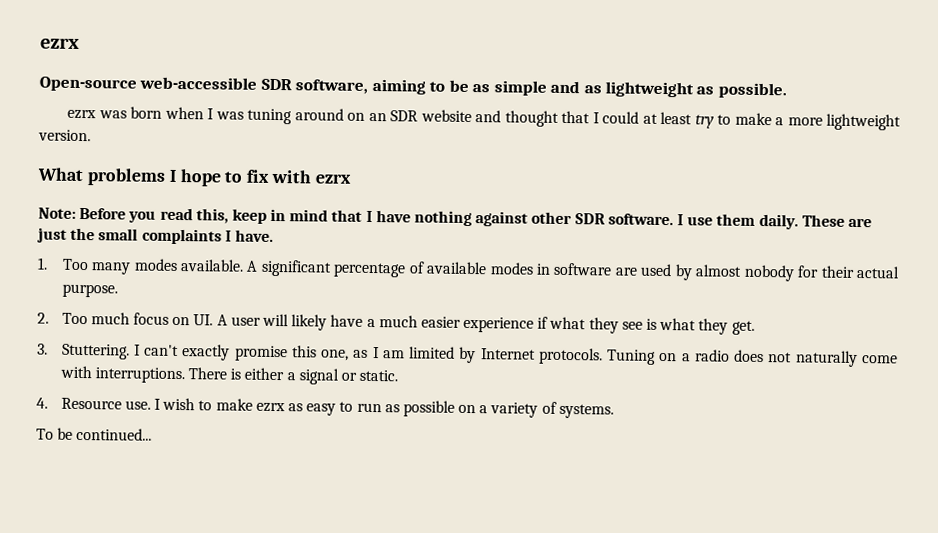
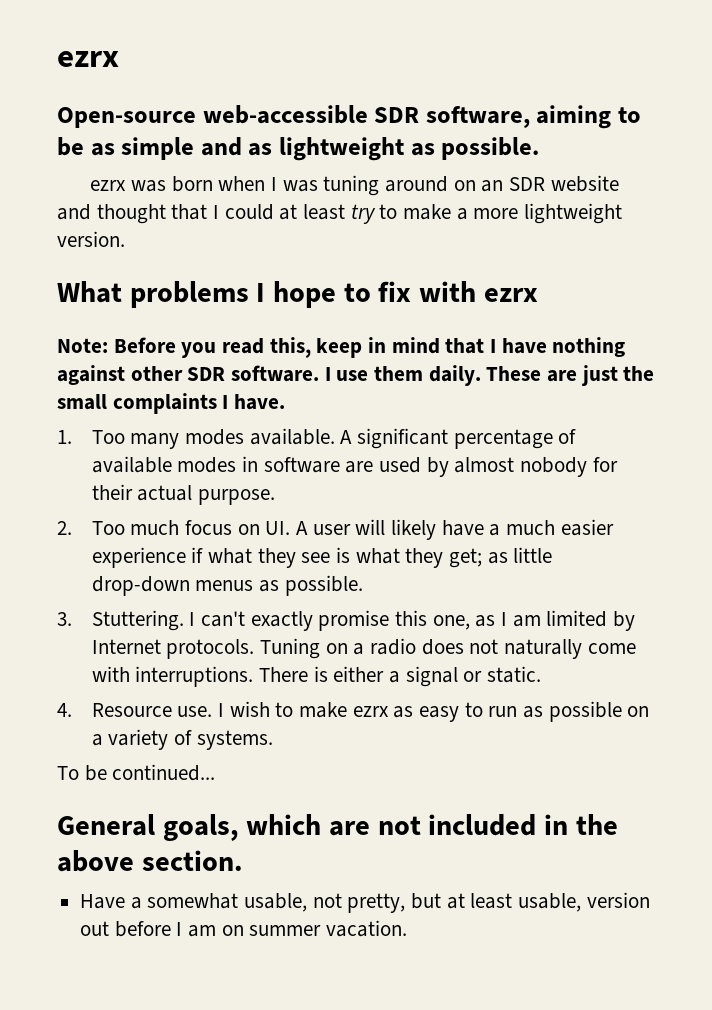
- 2. Too much focus on UI. A user will likely have a much easier experience if what they see is what they get.
+ 2. Too much focus on UI. A user will likely have a much easier experience if what they see is what they get; as little drop-down menus as possible.
+ General goals, which are not included in the above section.
+ Have a somewhat usable, not pretty, but at least usable, version out before I am on summer vacation.

